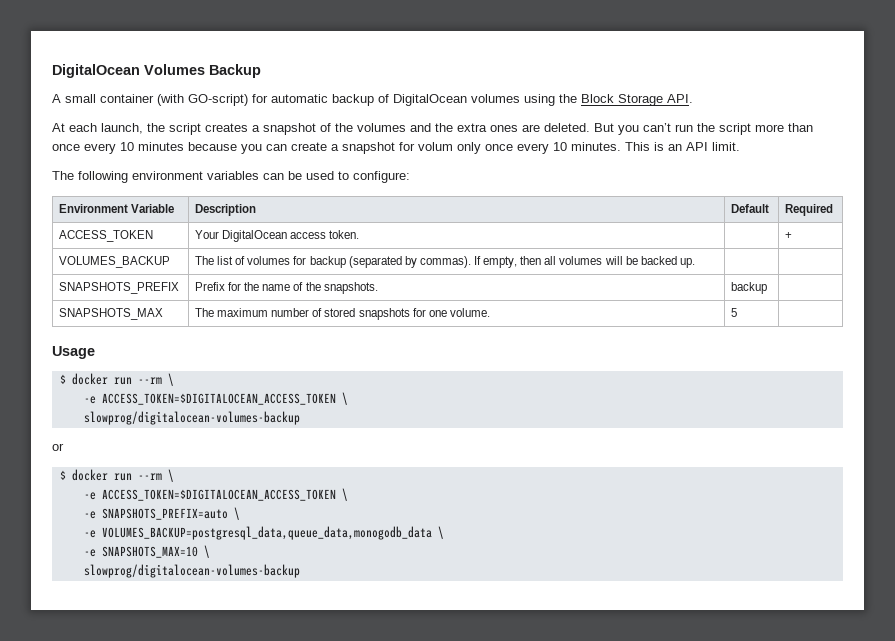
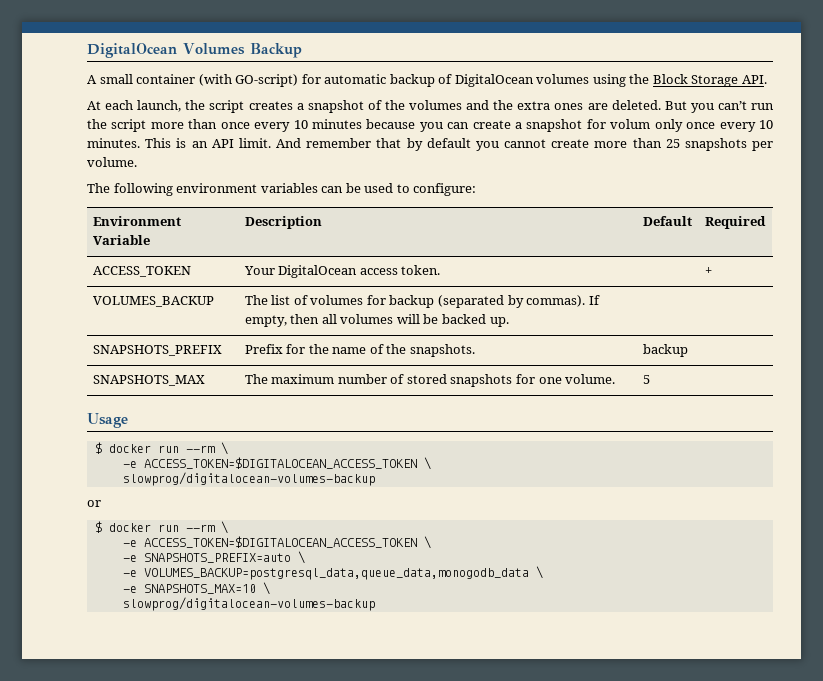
+ And remember that by default you cannot create more than 25 snapshots per volume.

